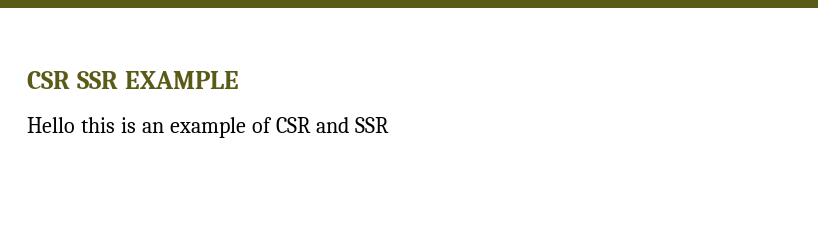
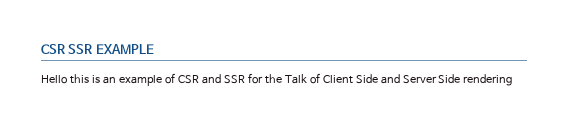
- Hello this is an example of CSR and SSR
+ Hello this is an example of CSR and SSR for the Talk of Client Side and Server Side rendering

